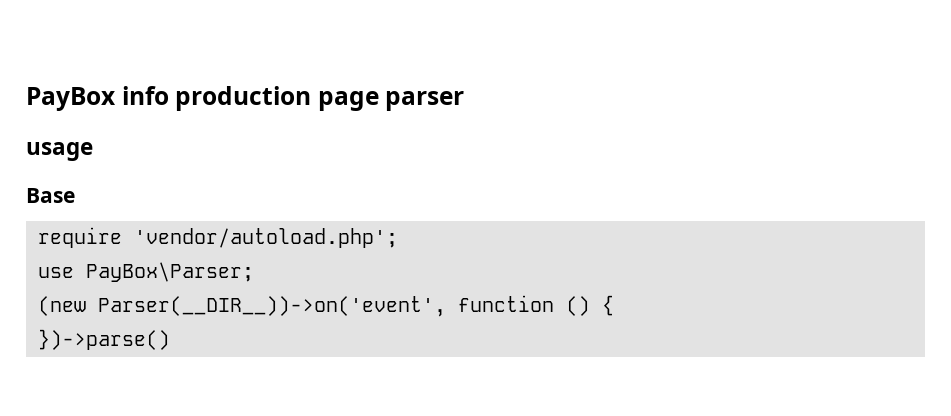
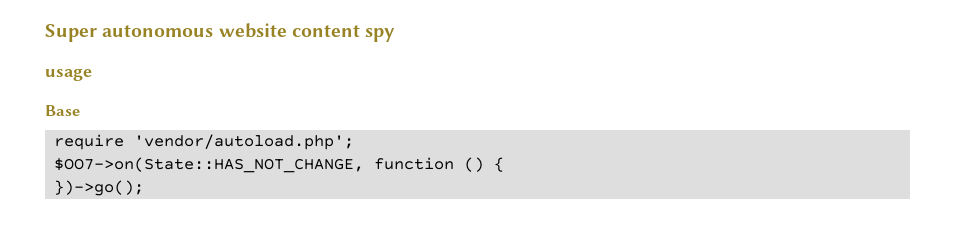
- PayBox info production page parser
+ Super autonomous website content spy
- use PayBox\Parser;
- (new Parser(__DIR__))->on('event', function () {
+ $OO7->on(State::HAS_NOT_CHANGE, function () {
- })->parse()
+ })->go();

